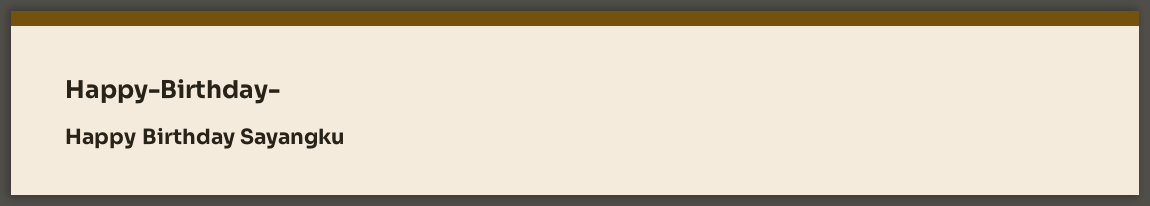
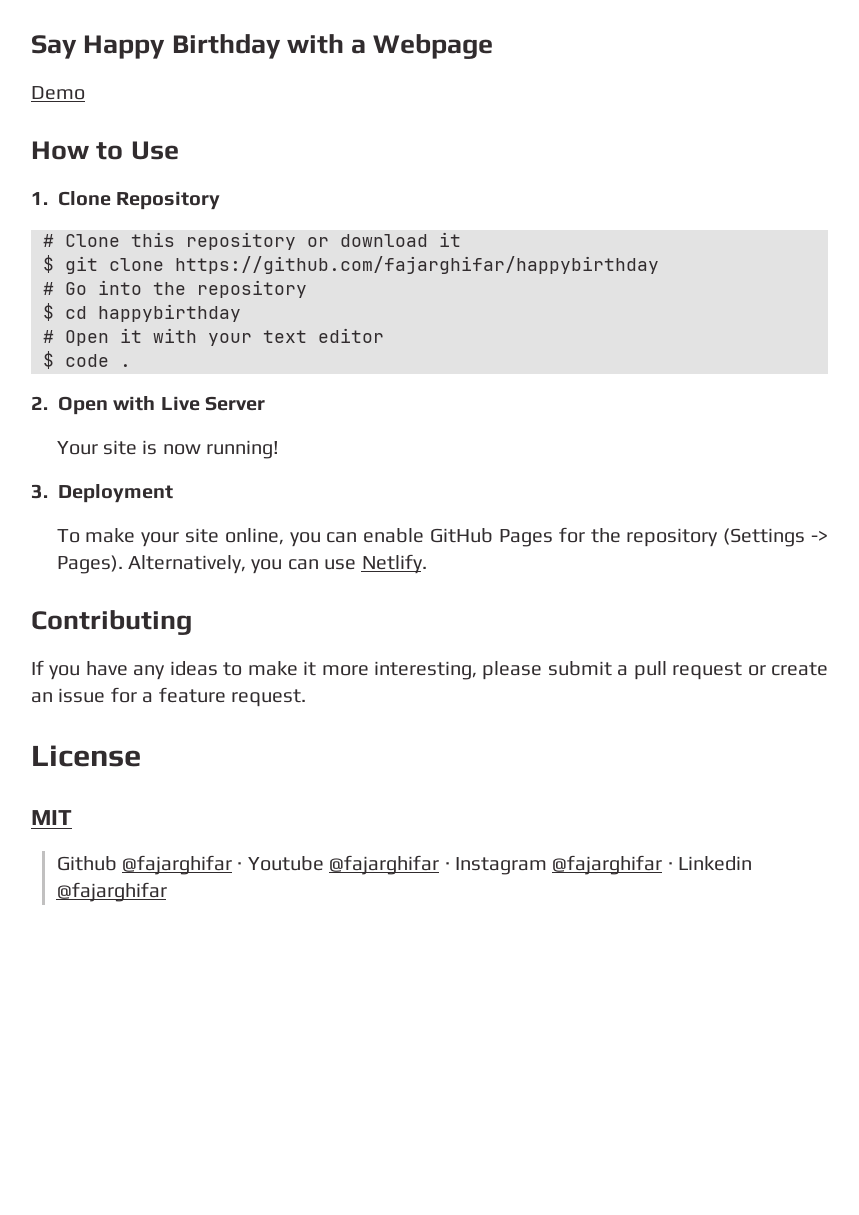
- Happy-Birthday-
- Happy Birthday Sayangku
+ Say Happy Birthday with a Webpage
+ Demo
+ How to Use
+ 1. Clone Repository
+ # Clone this repository or download it
+ $ git clone https://github.com/fajarghifar/happybirthday
+ # Go into the repository
+ $ cd happybirthday
+ # Open it with your text editor
+ $ code .
+ 2. Open with Live Server
+ Your site is now running!
+ 3. Deployment
+ To make your site online, you can enable GitHub Pages for the repository (Settings -> Pages). Alternatively, you can use Netlify.
+ Contributing
+ If you have any ideas to make it more interesting, please submit a pull request or create an issue for a feature request.
+ License
+ MIT
+ Github @fajarghifar · Youtube @fajarghifar · Instagram @fajarghifar · Linkedin @fajarghifar

